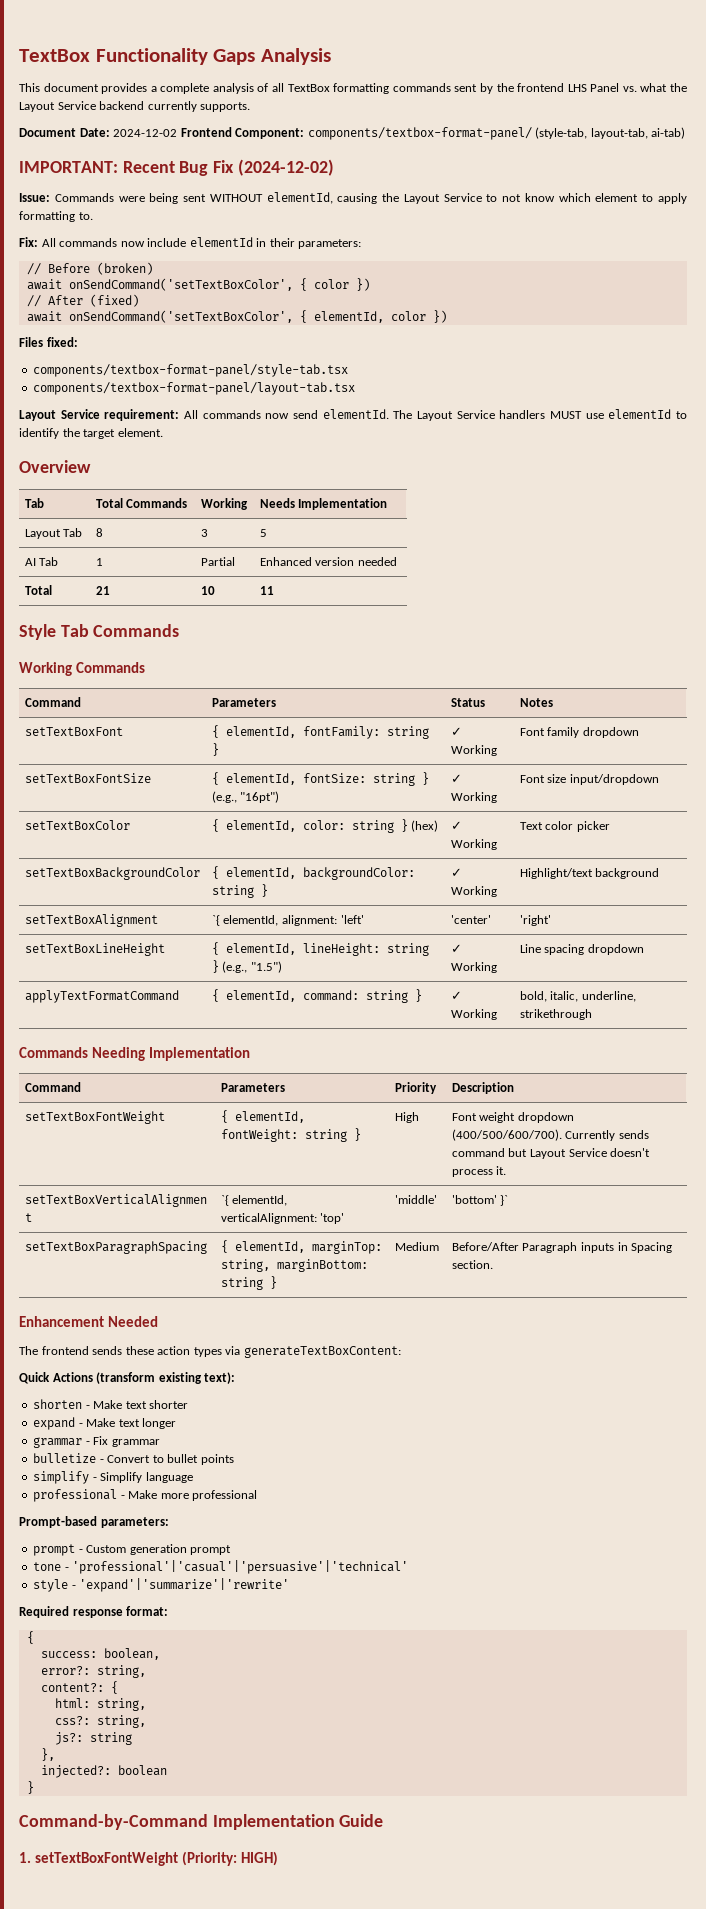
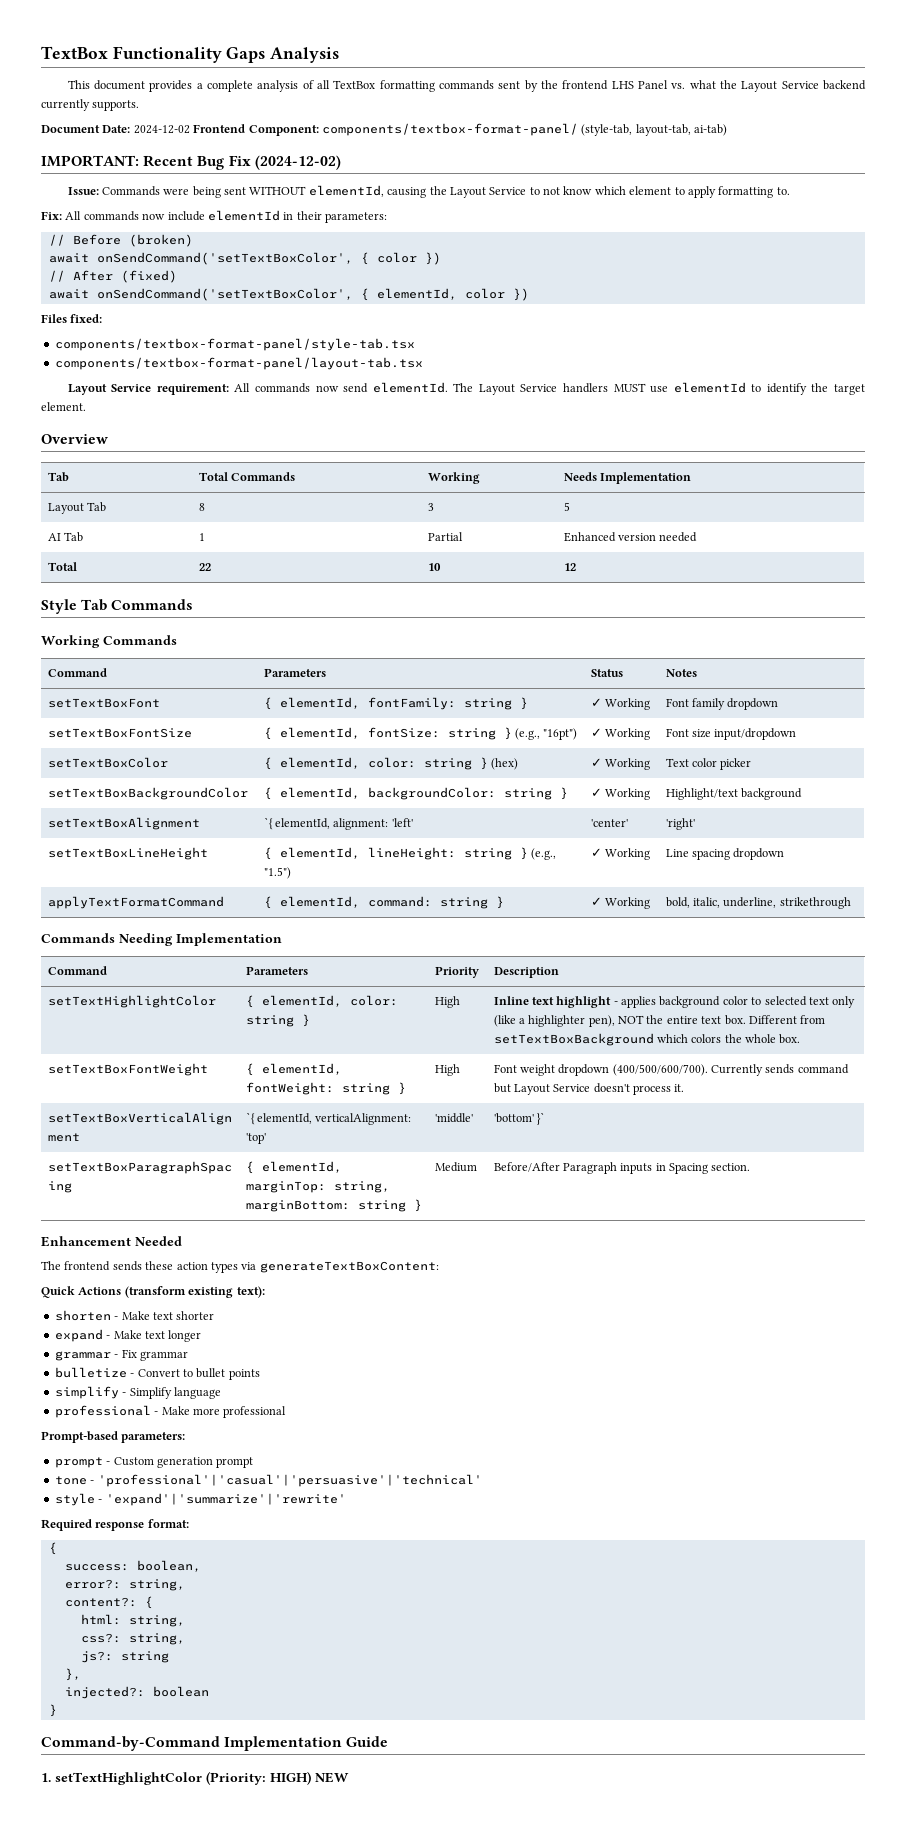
- Total | 21 | 10 | 11
+ Total | 22 | 10 | 12
+ setTextHighlightColor | { elementId, color: string } | High | Inline text highlight - applies background color to selected text only (like a highlighter pen), NOT the entire text box. Different from setTextBoxBackground which colors the whole box.
- 1. setTextBoxFontWeight (Priority: HIGH)
+ 1. setTextHighlightColor (Priority: HIGH) NEW

